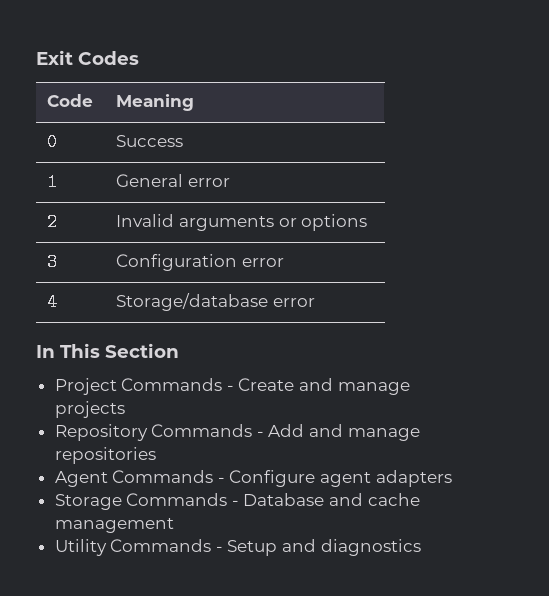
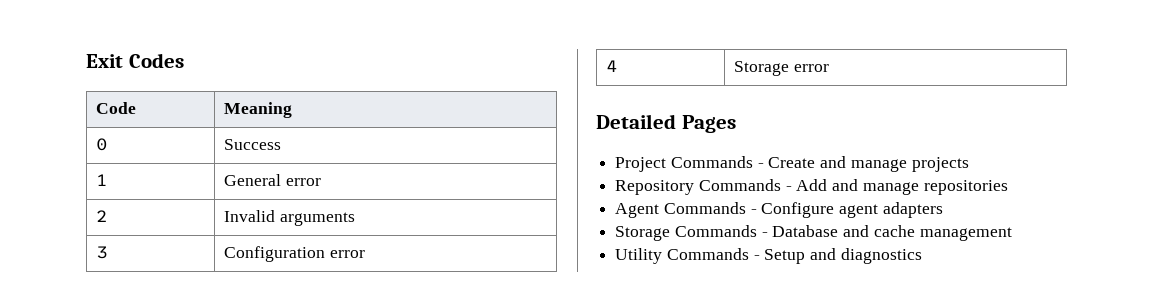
- 2 | Invalid arguments or options
+ 2 | Invalid arguments
- 4 | Storage/database error
- In This Section
+ 4 | Storage error
+ Detailed Pages

